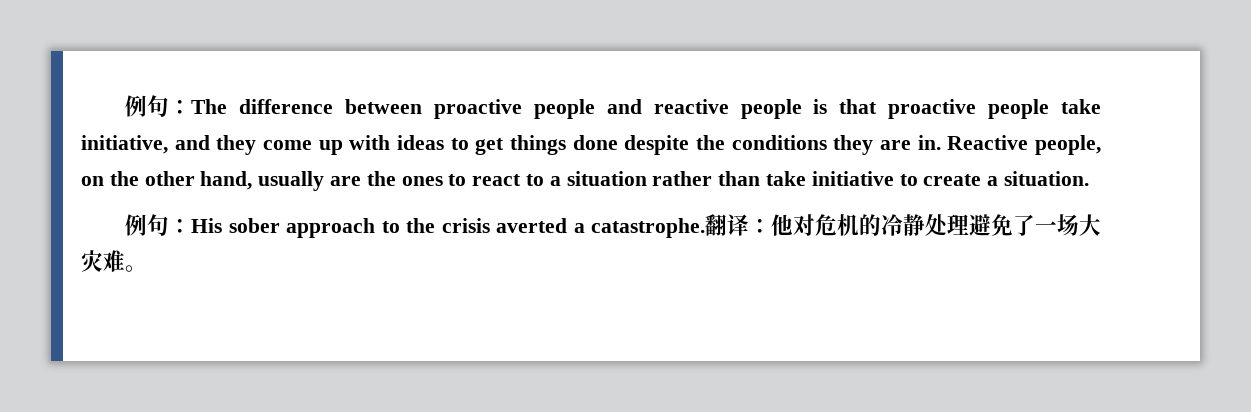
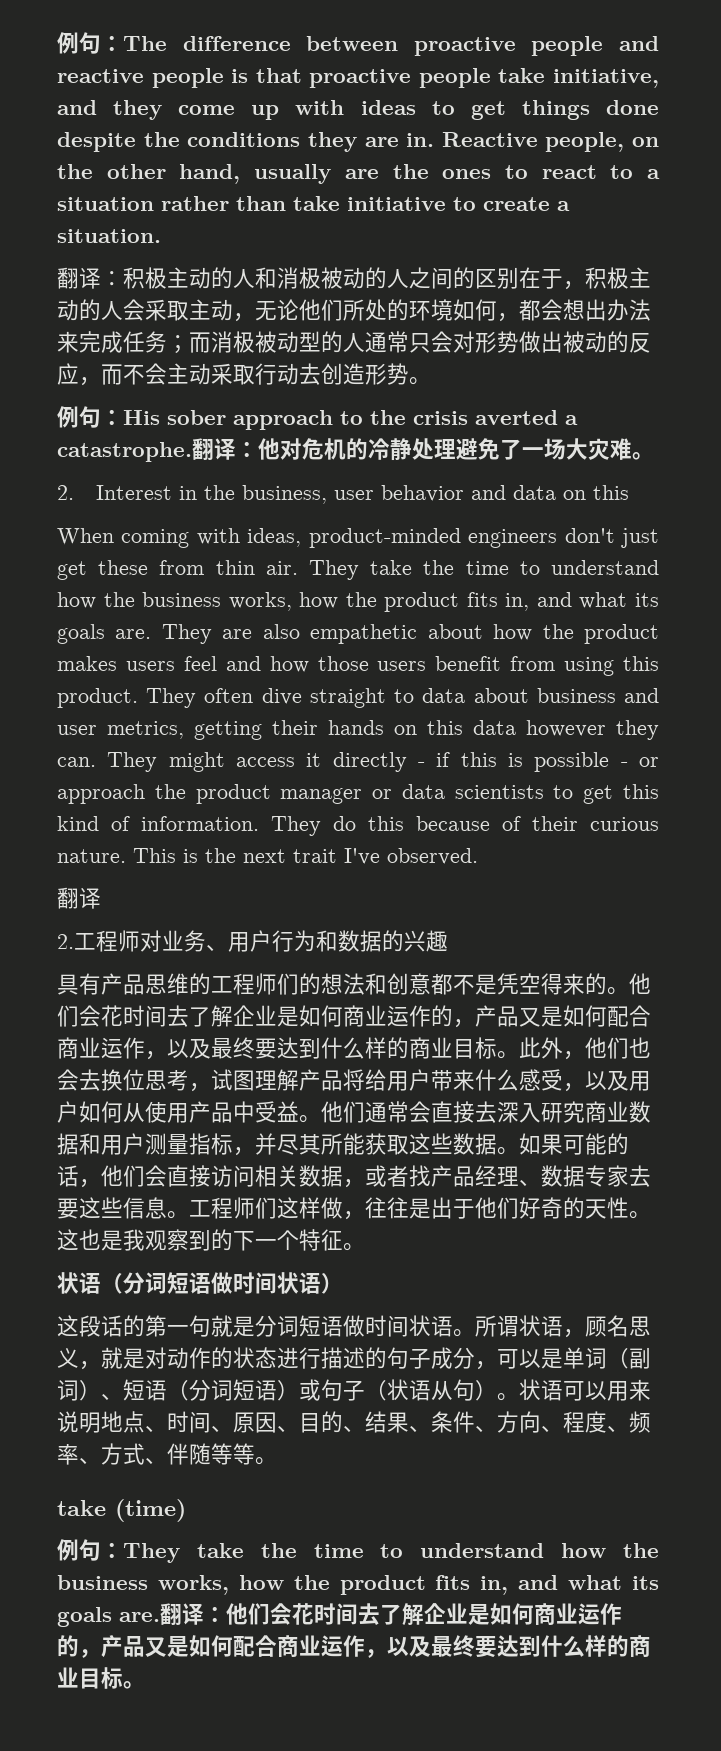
+ 翻译：积极主动的人和消极被动的人之间的区别在于，积极主动的人会采取主动，无论他们所处的环境如何，都会想出办法来完成任务；而消极被动型的人通常只会对形势做出被动的反应，而不会主动采取行动去创造形势。
+ 2. Interest in the business, user behavior and data on this
+ When coming with ideas, product-minded engineers don't just get these from thin air. They take the time to understand how the business works, how the product fits in, and what its goals are. They are also empathetic about how the product makes users feel and how those users benefit from using this product. They often dive straight to data about business and user metrics, getting their hands on this data however they can. They might access it directly - if this is possible - or approach the product manager or data scientists to get this kind of information. They do this because of their curious nature. This is the next trait I've observed.
+ 翻译
+ 2.工程师对业务、用户行为和数据的兴趣
+ 具有产品思维的工程师们的想法和创意都不是凭空得来的。他们会花时间去了解企业是如何商业运作的，产品又是如何配合商业运作，以及最终要达到什么样的商业目标。此外，他们也会去换位思考，试图理解产品将给用户带来什么感受，以及用户如何从使用产品中受益。他们通常会直接去深入研究商业数据和用户测量指标，并尽其所能获取这些数据。如果可能的话，他们会直接访问相关数据，或者找产品经理、数据专家去要这些信息。工程师们这样做，往往是出于他们好奇的天性。这也是我观察到的下一个特征。
+ 状语（分词短语做时间状语）
+ 这段话的第一句就是分词短语做时间状语。所谓状语，顾名思义，就是对动作的状态进行描述的句子成分，可以是单词（副词）、短语（分词短语）或句子（状语从句）。状语可以用来说明地点、时间、原因、目的、结果、条件、方向、程度、频率、方式、伴随等等。
+ take (time)
+ 例句：They take the time to understand how the business works, how the product fits in, and what its goals are.翻译：他们会花时间去了解企业是如何商业运作的，产品又是如何配合商业运作，以及最终要达到什么样的商业目标。

